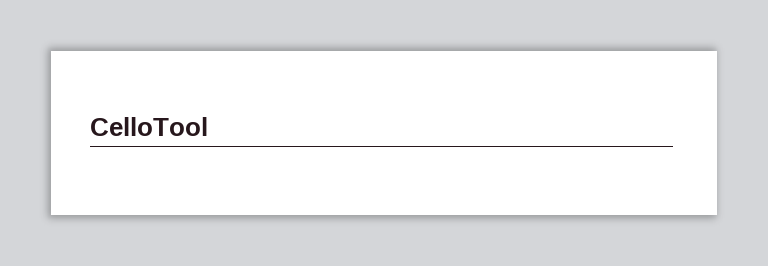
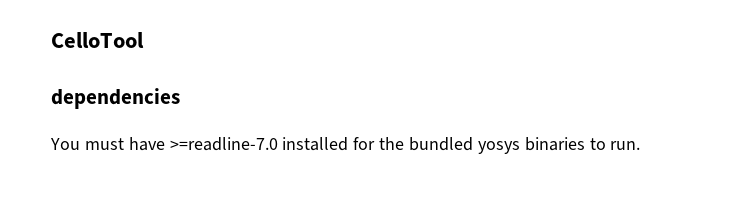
+ dependencies
+ You must have >=readline-7.0 installed for the bundled yosys binaries to run.

